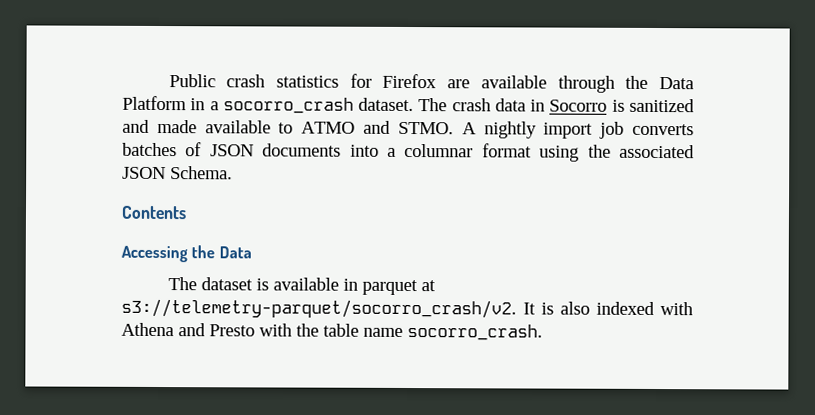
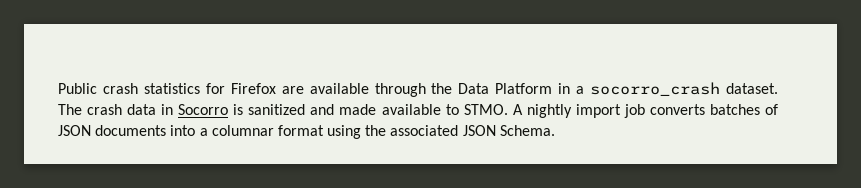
- The crash data in Socorro is sanitized and made available to ATMO and STMO.
+ The crash data in Socorro is sanitized and made available to STMO.
- Contents
- Accessing the Data
- The dataset is available in parquet at s3://telemetry-parquet/socorro_crash/v2. It is also indexed with Athena and Presto with the table name socorro_crash.

